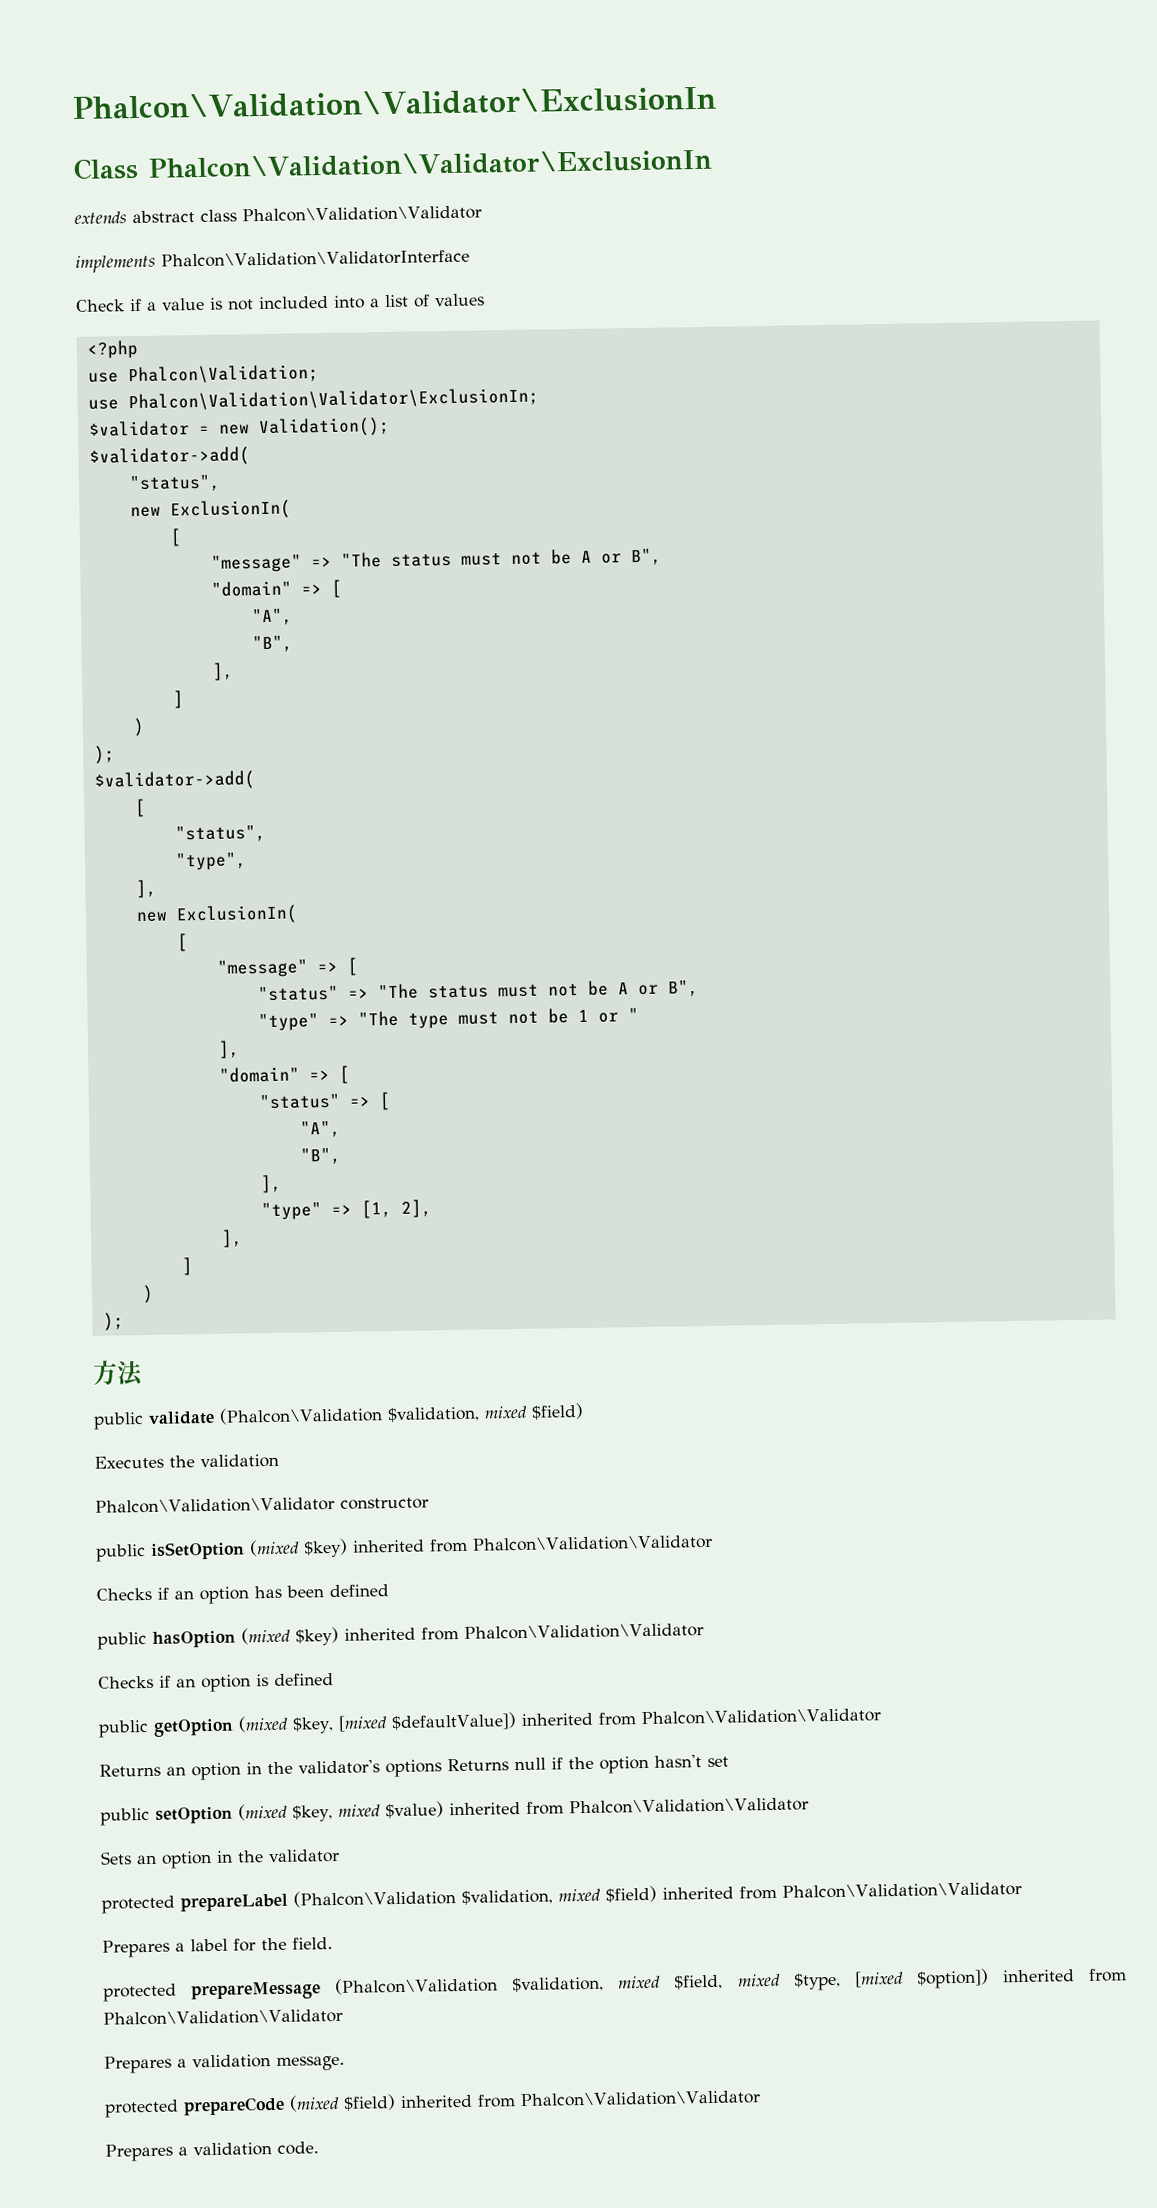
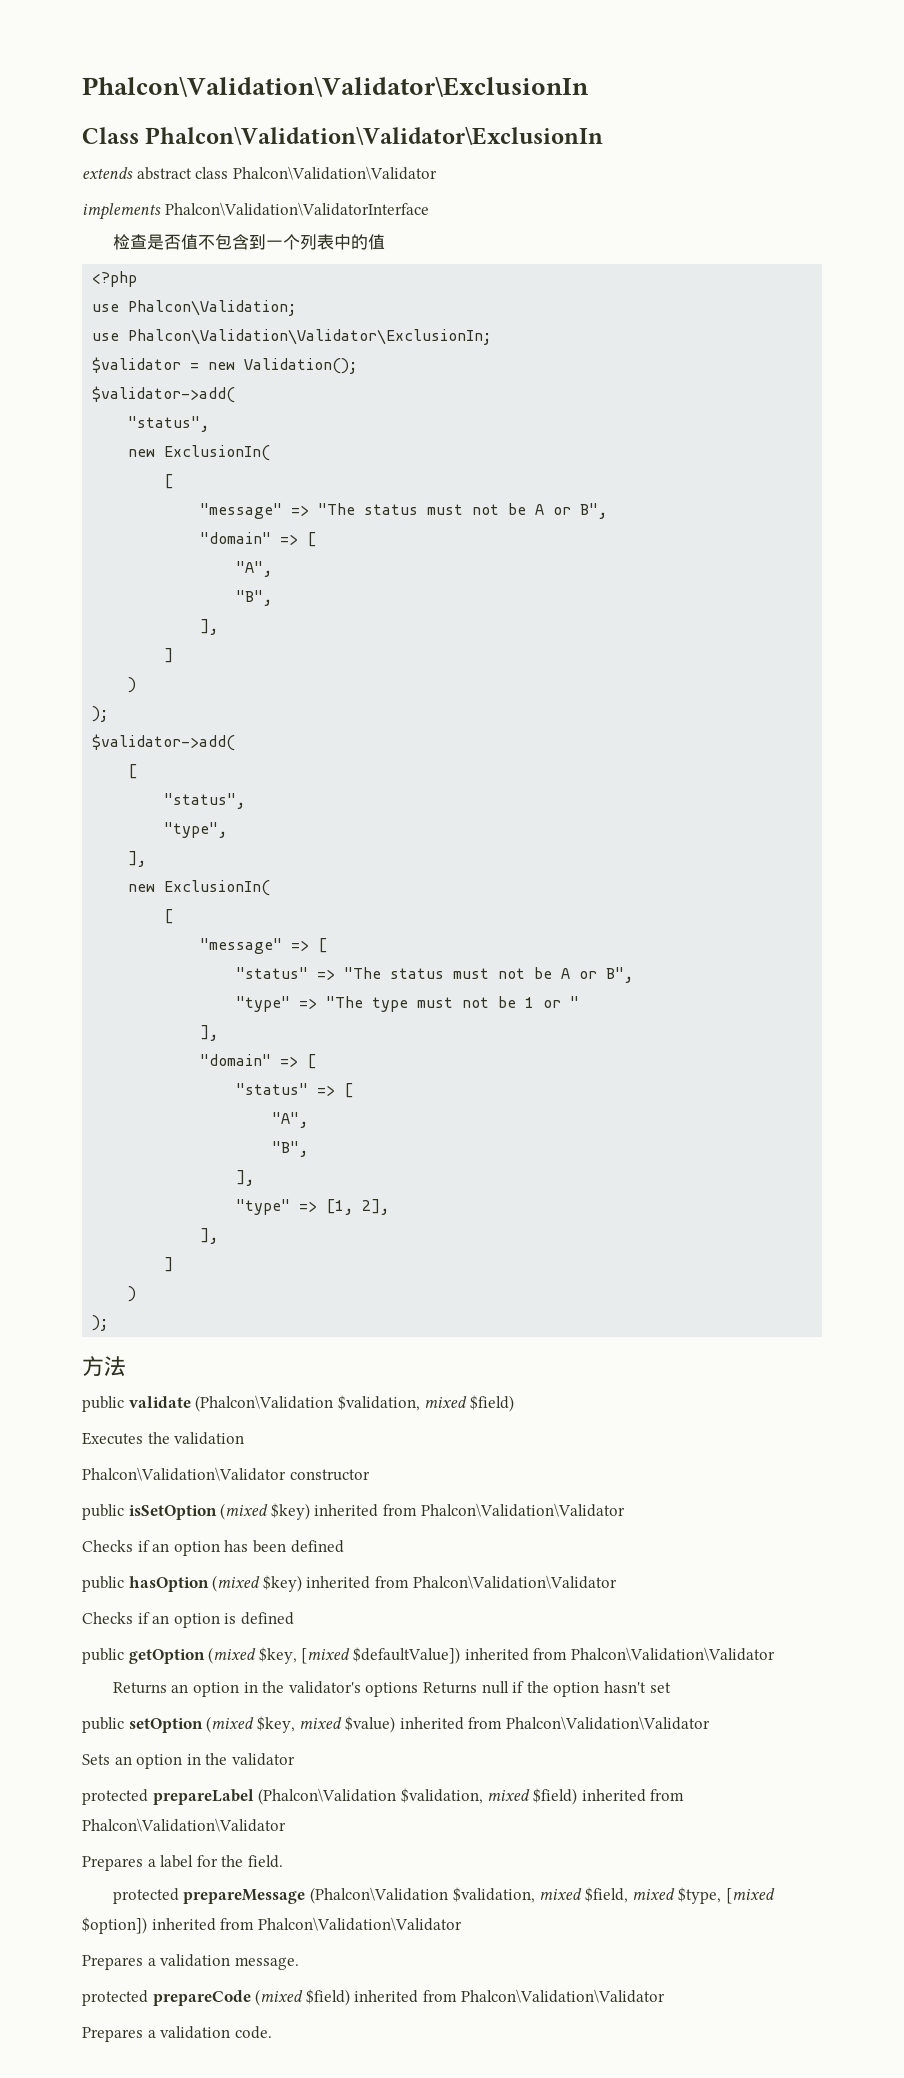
- Check if a value is not included into a list of values
+ 检查是否值不包含到一个列表中的值

